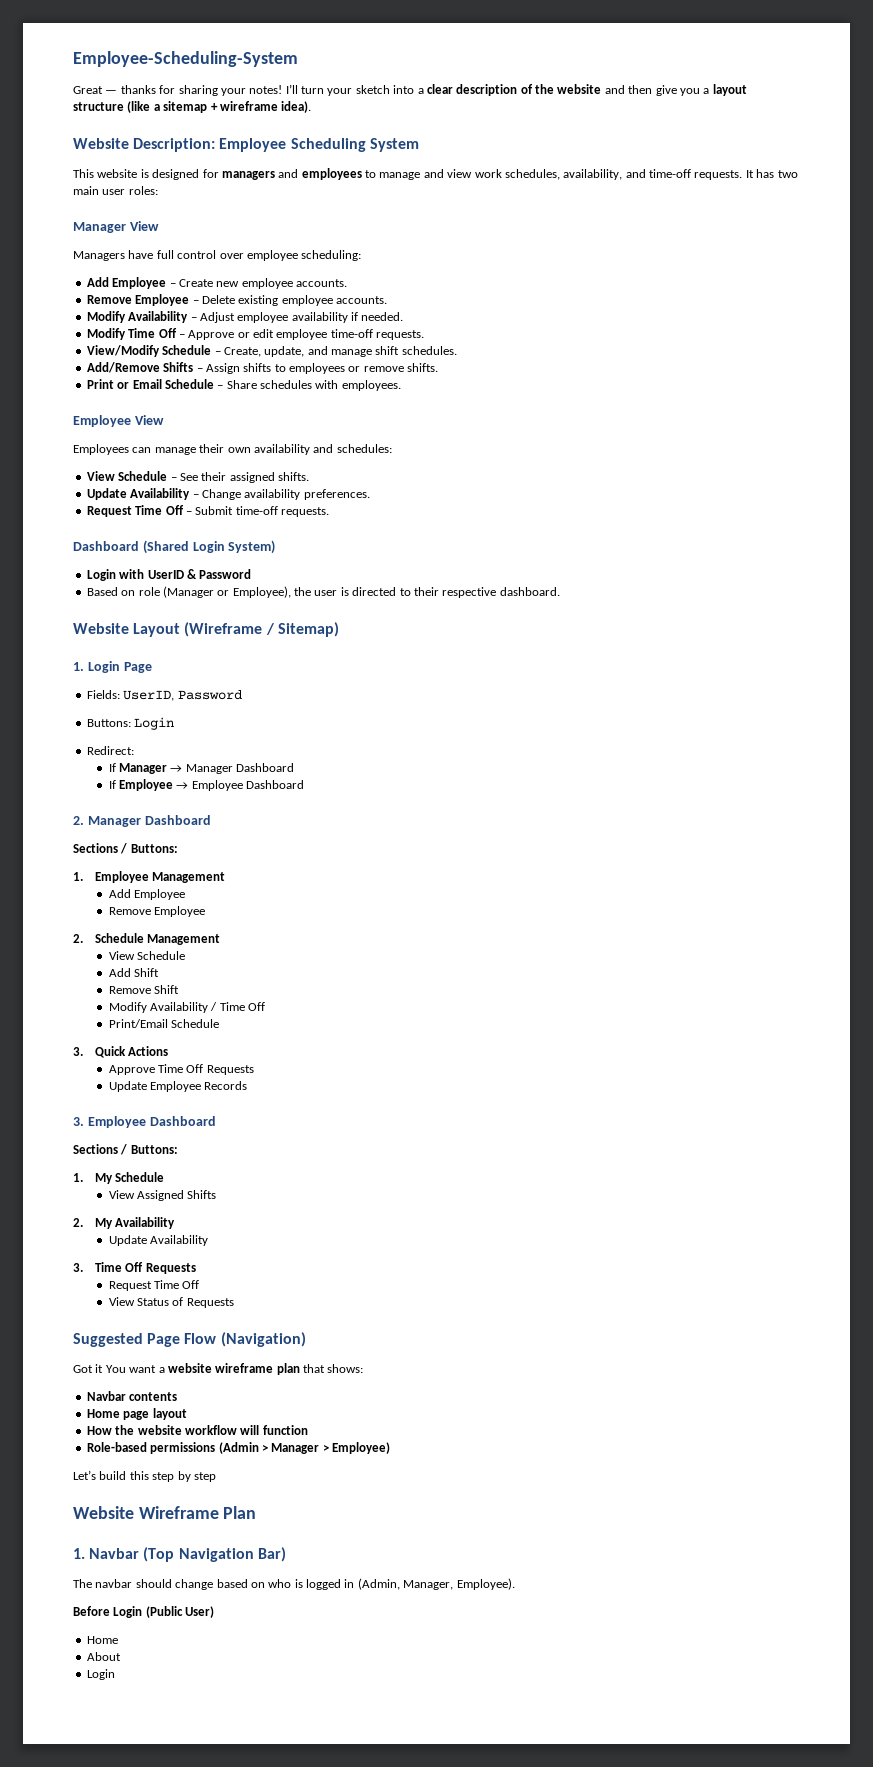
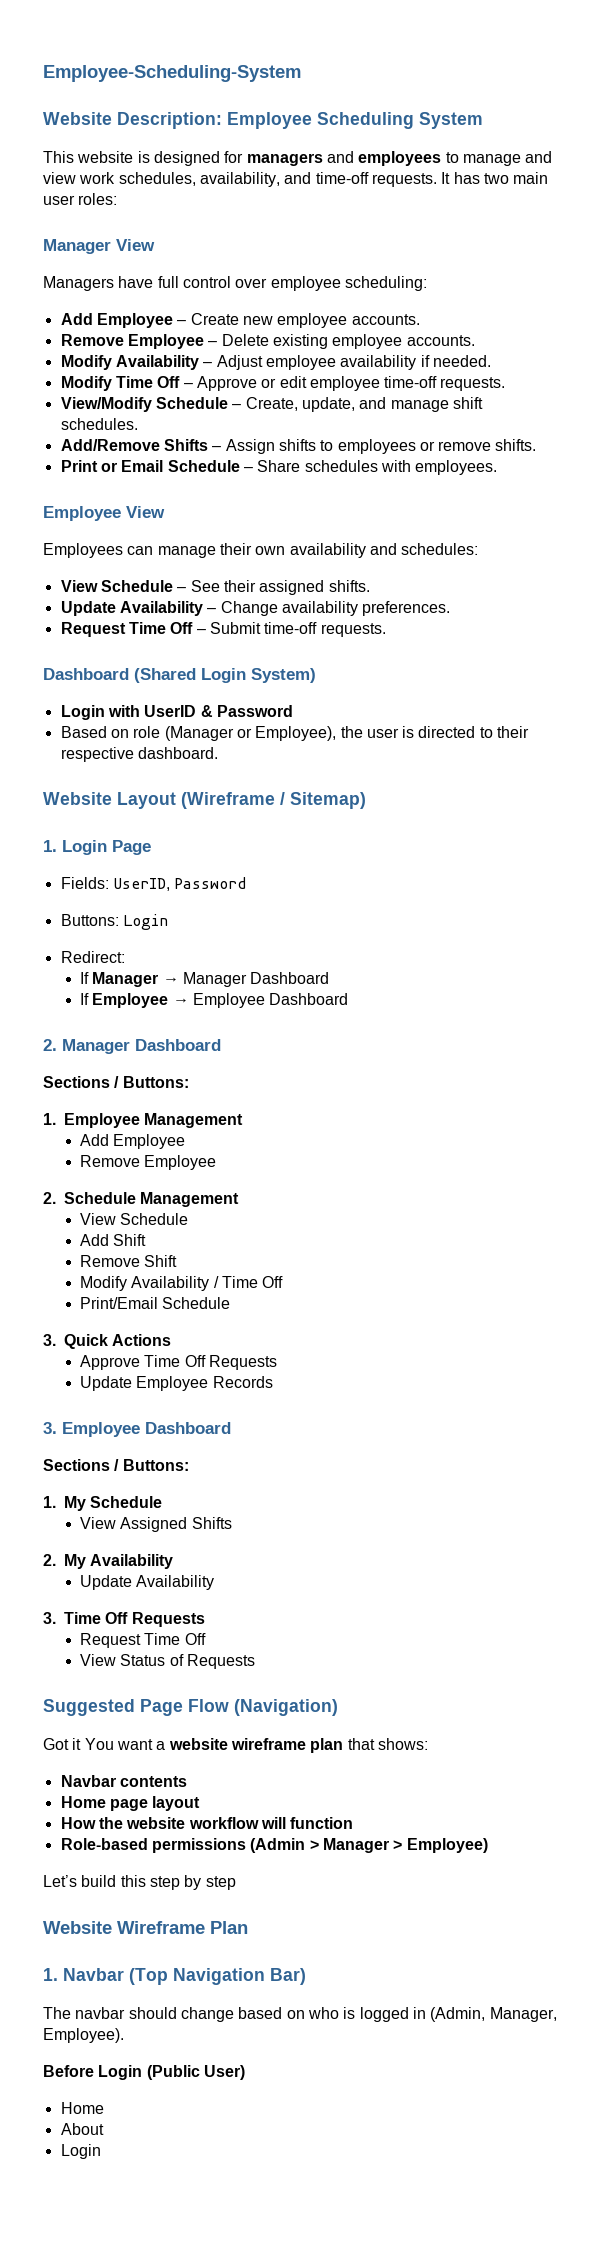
- Great — thanks for sharing your notes! I’ll turn your sketch into a clear description of the website and then give you a layout structure (like a sitemap + wireframe idea).

